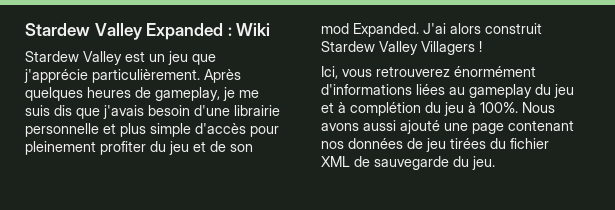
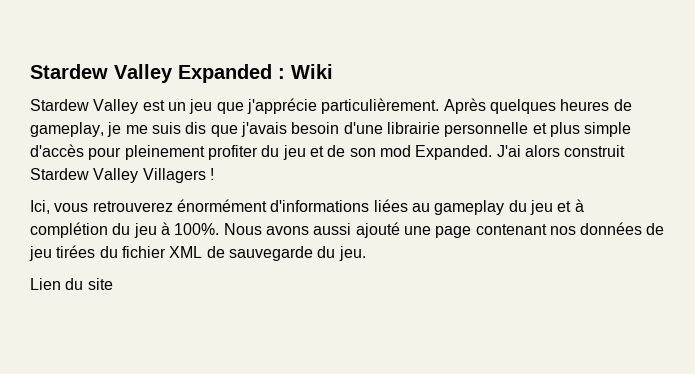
+ Lien du site

